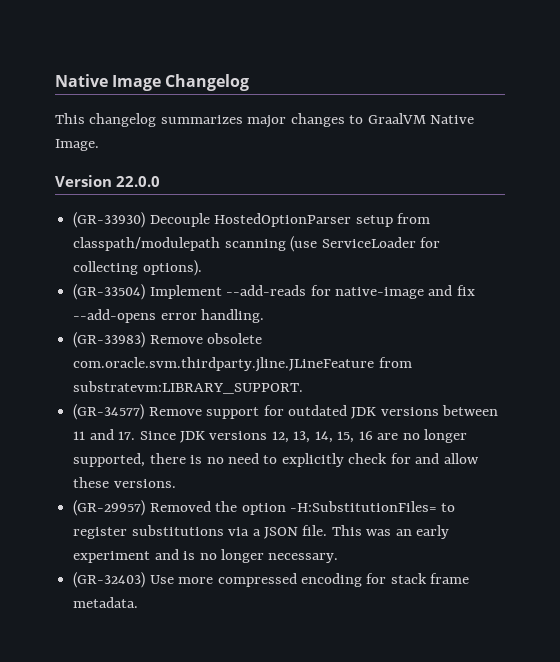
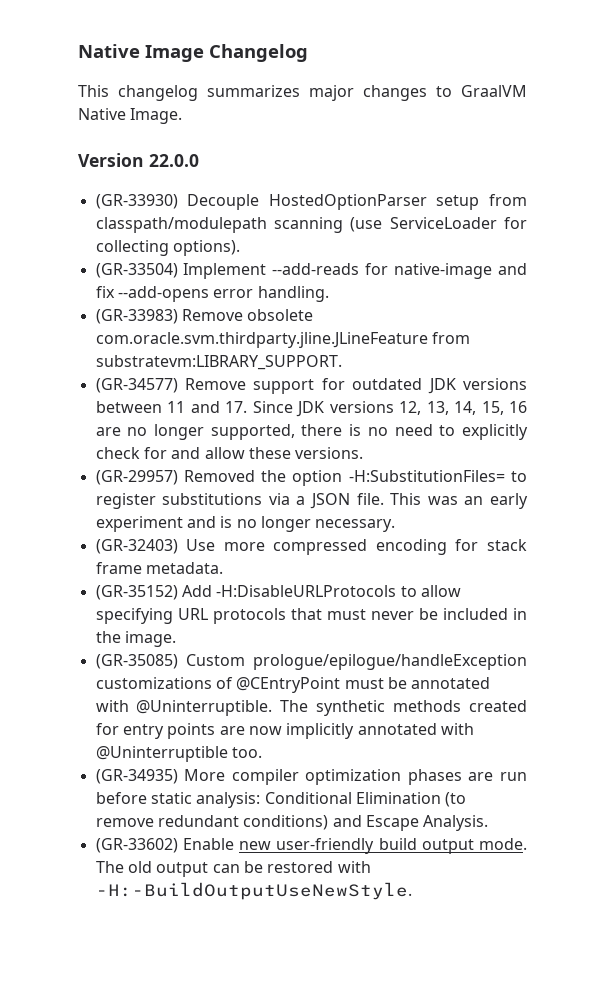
+ (GR-35152) Add -H:DisableURLProtocols to allow specifying URL protocols that must never be included in the image.
+ (GR-35085) Custom prologue/epilogue/handleException customizations of @CEntryPoint must be annotated with @Uninterruptible. The synthetic methods created for entry points are now implicitly annotated with @Uninterruptible too.
+ (GR-34935) More compiler optimization phases are run before static analysis: Conditional Elimination (to remove redundant conditions) and Escape Analysis.
+ (GR-33602) Enable new user-friendly build output mode. The old output can be restored with -H:-BuildOutputUseNewStyle.

